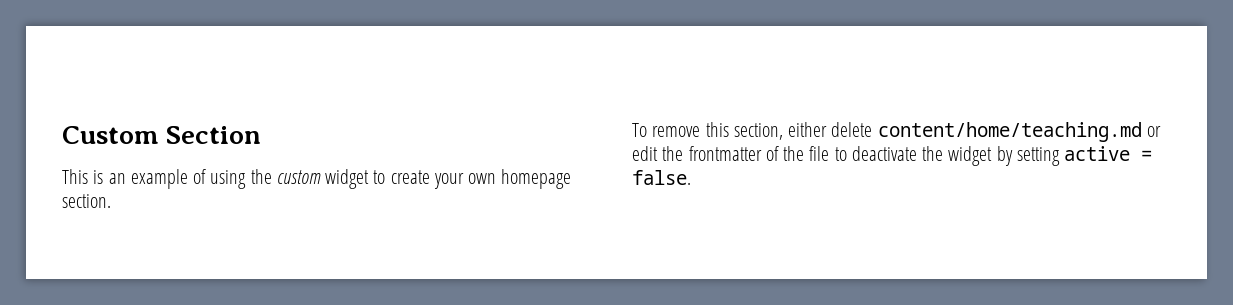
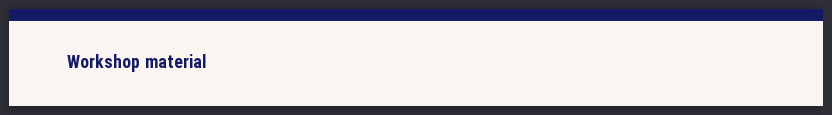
- Custom Section
- This is an example of using the custom widget to create your own homepage section.
- To remove this section, either delete content/home/teaching.md or edit the frontmatter of the file to deactivate the widget by setting active = false.
+ Workshop material

